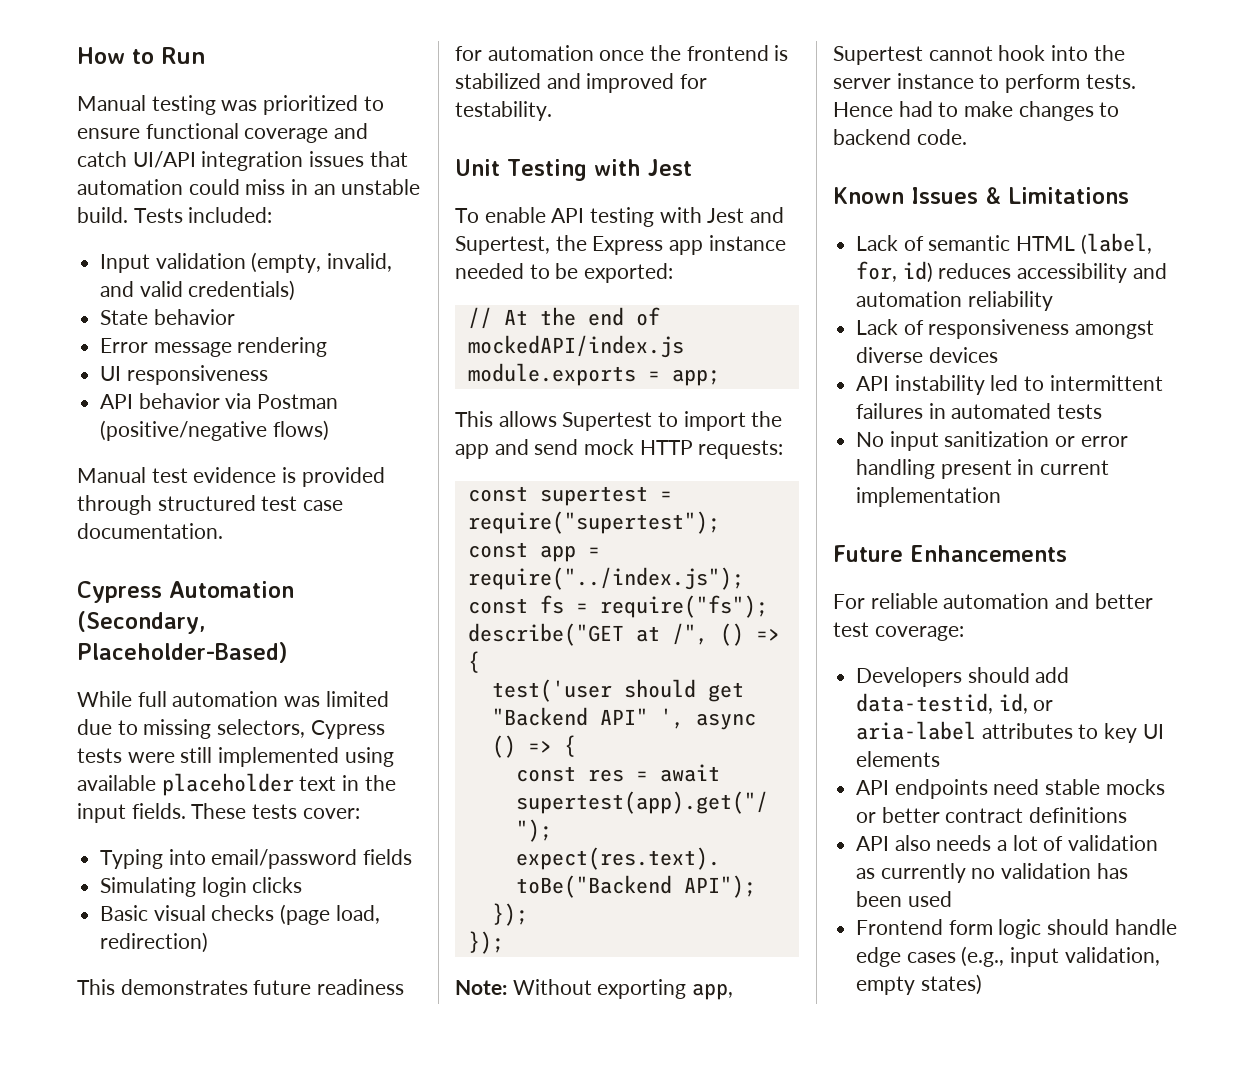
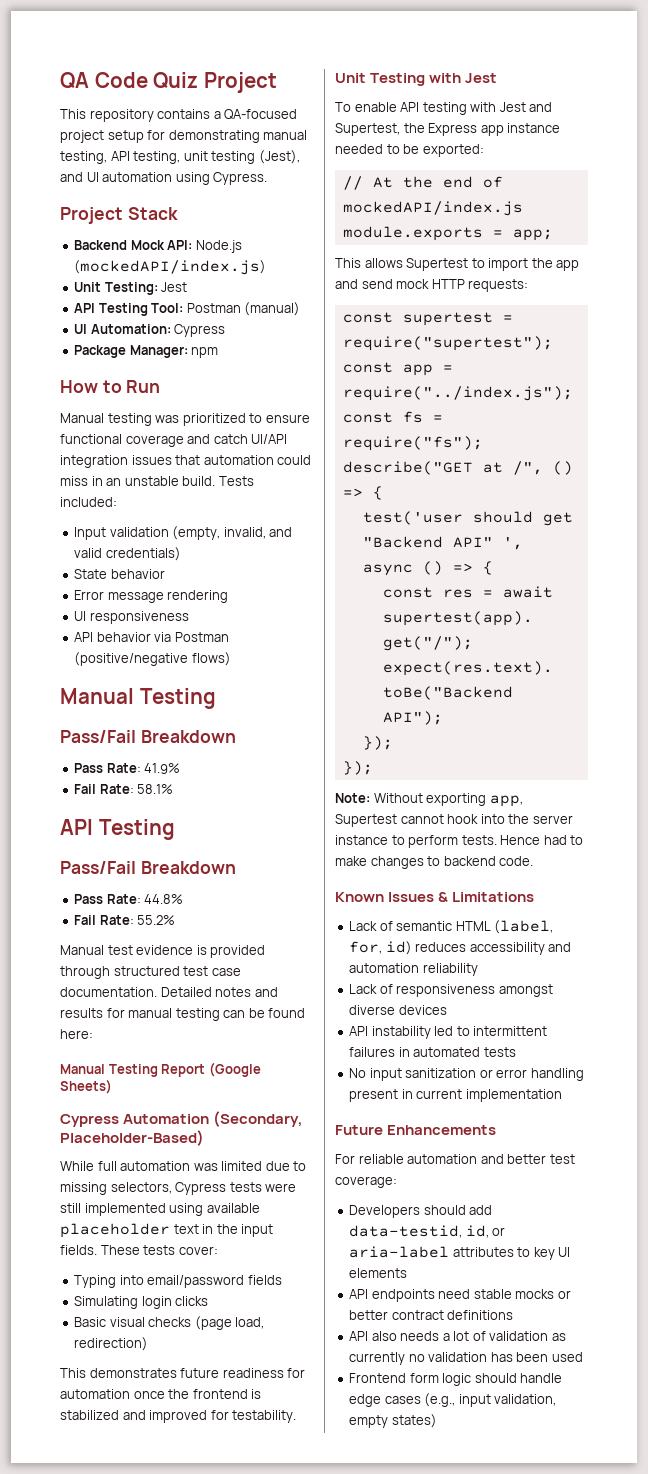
+ QA Code Quiz Project
+ This repository contains a QA-focused project setup for demonstrating manual testing, API testing, unit testing (Jest), and UI automation using Cypress.
+ Project Stack
+ Backend Mock API: Node.js (mockedAPI/index.js)
+ Unit Testing: Jest
+ API Testing Tool: Postman (manual)
+ UI Automation: Cypress
+ Package Manager: npm
  API behavior via Postman (positive/negative flows)
+ Manual Testing
+ Pass/Fail Breakdown
+ Pass Rate: 41.9%
+ Fail Rate: 58.1%
+ API Testing
+ Pass/Fail Breakdown
+ Pass Rate: 44.8%
+ Fail Rate: 55.2%
+ Detailed notes and results for manual testing can be found here:
+ Manual Testing Report (Google Sheets)

